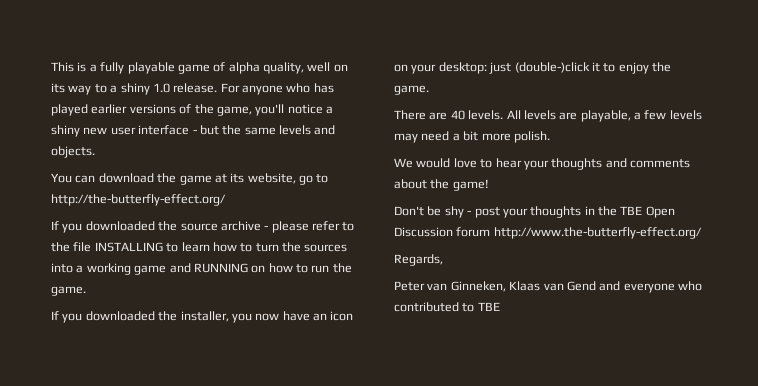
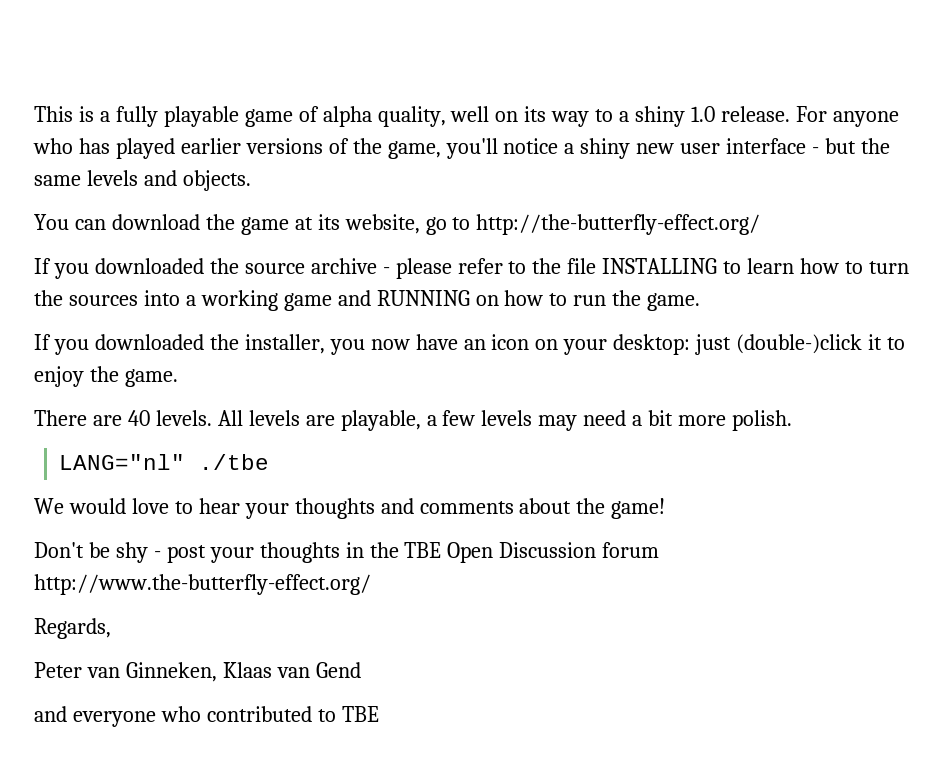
+ LANG="nl" ./tbe
- Peter van Ginneken, Klaas van Gend and everyone who contributed to TBE
+ Peter van Ginneken, Klaas van Gend
+ and everyone who contributed to TBE

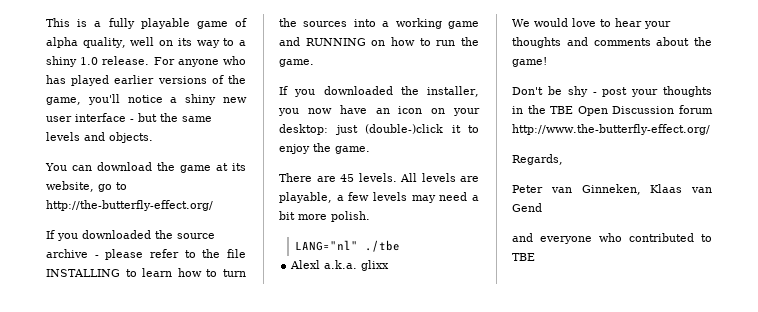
- There are 40 levels.
+ There are 45 levels.
+ Alexl a.k.a. glixx

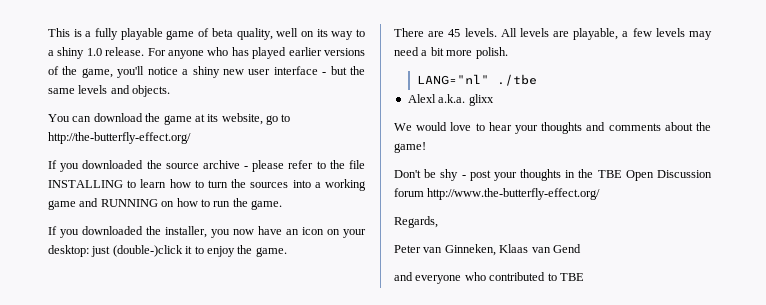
- This is a fully playable game of alpha quality, well on its way to a shiny 1.0 release.
+ This is a fully playable game of beta quality, well on its way to a shiny 1.0 release.

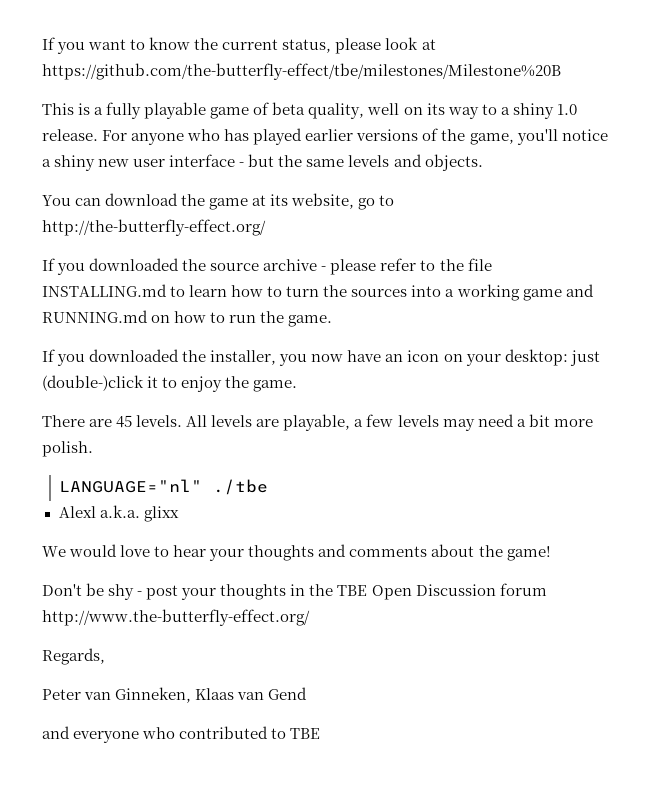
+ If you want to know the current status, please look at https://github.com/the-butterfly-effect/tbe/milestones/Milestone%20B
- If you downloaded the source archive - please refer to the file INSTALLING to learn how to turn the sources into a working game and RUNNING on how to run the game.
+ If you downloaded the source archive - please refer to the file INSTALLING.md to learn how to turn the sources into a working game and RUNNING.md on how to run the game.
- LANG="nl" ./tbe
+ LANGUAGE="nl" ./tbe

